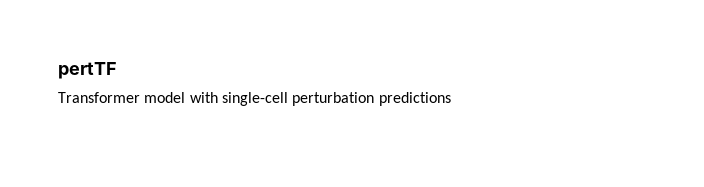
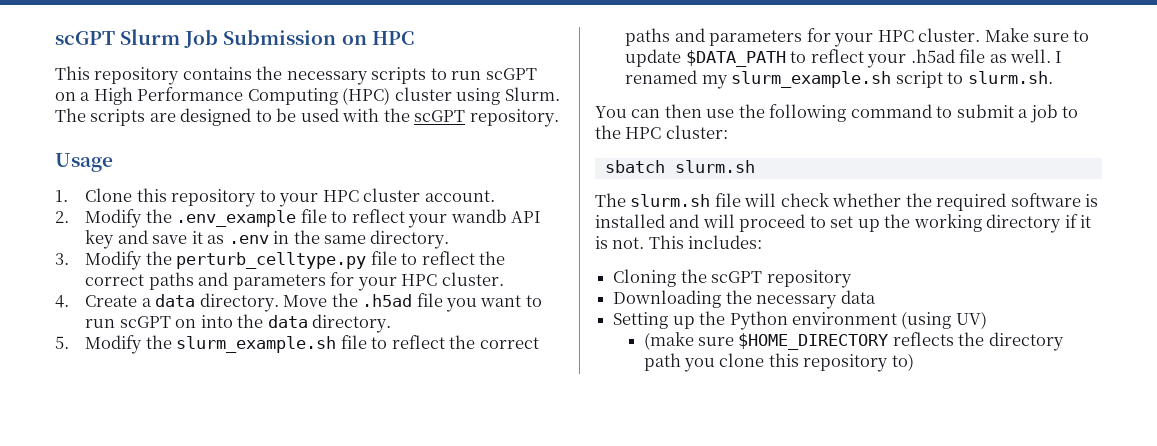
- pertTF
- Transformer model with single-cell perturbation predictions
+ scGPT Slurm Job Submission on HPC
+ This repository contains the necessary scripts to run scGPT on a High Performance Computing (HPC) cluster using Slurm. The scripts are designed to be used with the scGPT repository.
+ Usage
+ 1. Clone this repository to your HPC cluster account.
+ 2. Modify the .env_example file to reflect your wandb API key and save it as .env in the same directory.
+ 3. Modify the perturb_celltype.py file to reflect the correct paths and parameters for your HPC cluster.
+ 4. Create a data directory. Move the .h5ad file you want to run scGPT on into the data directory.
+ 5. Modify the slurm_example.sh file to reflect the correct paths and parameters for your HPC cluster. Make sure to update $DATA_PATH to reflect your .h5ad file as well. I renamed my slurm_example.sh script to slurm.sh.
+ You can then use the following command to submit a job to the HPC cluster:
+ sbatch slurm.sh
+ The slurm.sh file will check whether the required software is installed and will proceed to set up the working directory if it is not. This includes:
+ Cloning the scGPT repository
+ Downloading the necessary data
+ Setting up the Python environment (using UV)
+ (make sure $HOME_DIRECTORY reflects the directory path you clone this repository to)

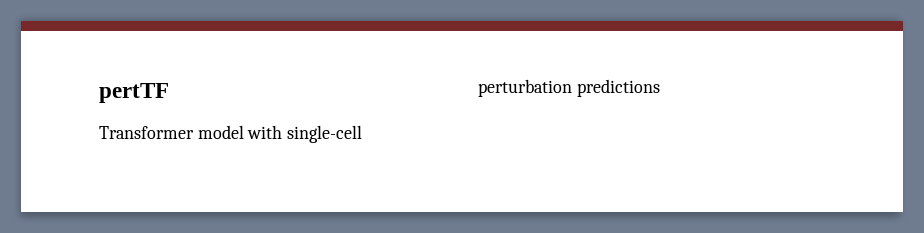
- scGPT Slurm Job Submission on HPC
- This repository contains the necessary scripts to run scGPT on a High Performance Computing (HPC) cluster using Slurm. The scripts are designed to be used with the scGPT repository.
- Usage
- 1. Clone this repository to your HPC cluster account.
- 2. Modify the .env_example file to reflect your wandb API key and save it as .env in the same directory.
- 3. Modify the perturb_celltype.py file to reflect the correct paths and parameters for your HPC cluster.
- 4. Create a data directory. Move the .h5ad file you want to run scGPT on into the data directory.
- 5. Modify the slurm_example.sh file to reflect the correct paths and parameters for your HPC cluster. Make sure to update $DATA_PATH to reflect your .h5ad file as well. I renamed my slurm_example.sh script to slurm.sh.
- You can then use the following command to submit a job to the HPC cluster:
- sbatch slurm.sh
- The slurm.sh file will check whether the required software is installed and will proceed to set up the working directory if it is not. This includes:
- Cloning the scGPT repository
- Downloading the necessary data
- Setting up the Python environment (using UV)
- (make sure $HOME_DIRECTORY reflects the directory path you clone this repository to)
+ pertTF
+ Transformer model with single-cell perturbation predictions

